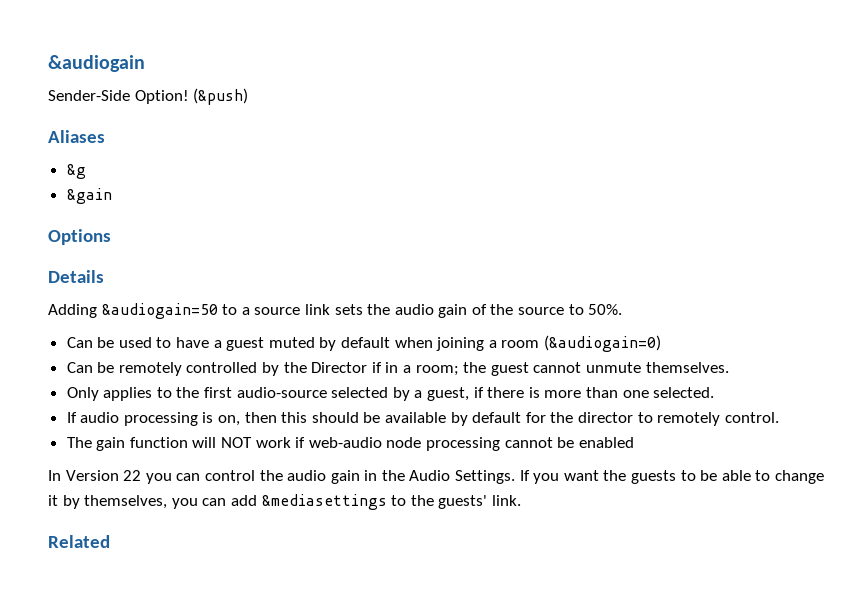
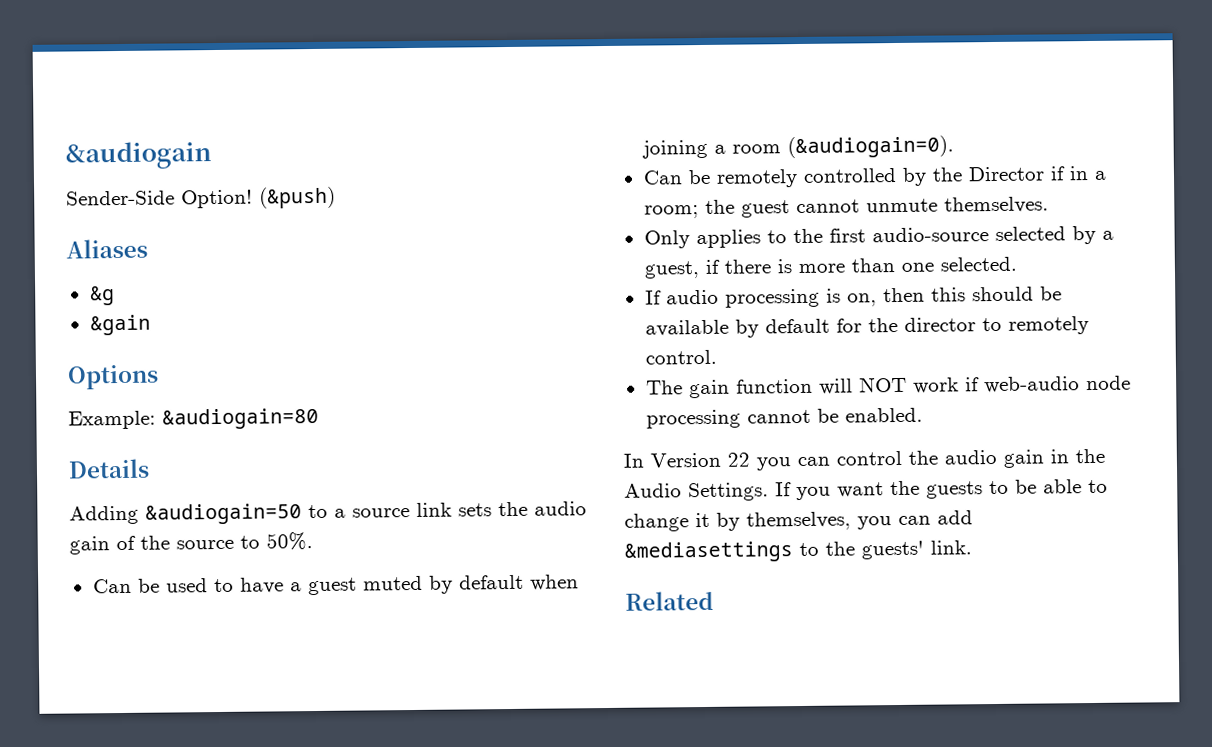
+ Example: &audiogain=80
- Can be used to have a guest muted by default when joining a room (&audiogain=0)
+ Can be used to have a guest muted by default when joining a room (&audiogain=0).
- The gain function will NOT work if web-audio node processing cannot be enabled
+ The gain function will NOT work if web-audio node processing cannot be enabled.

